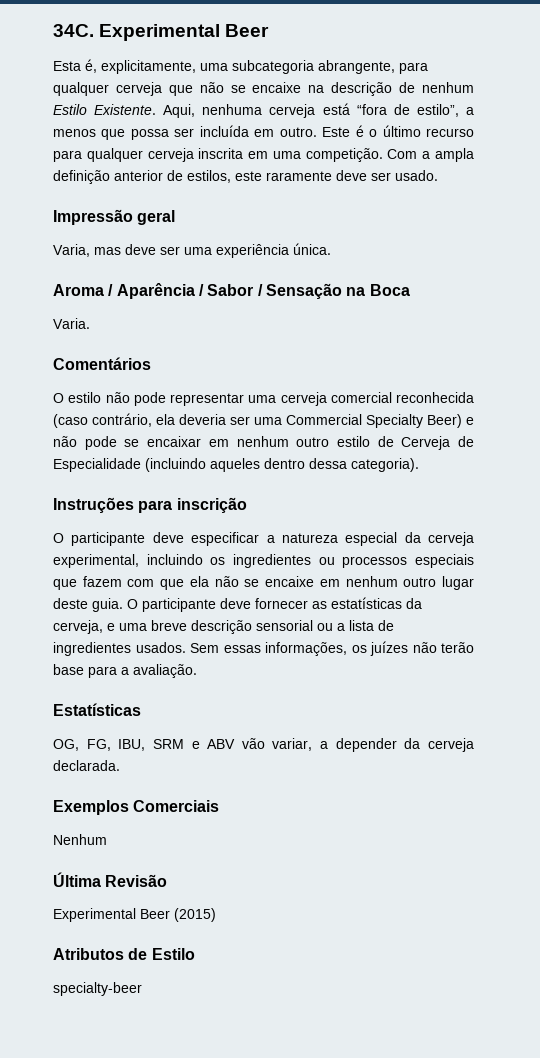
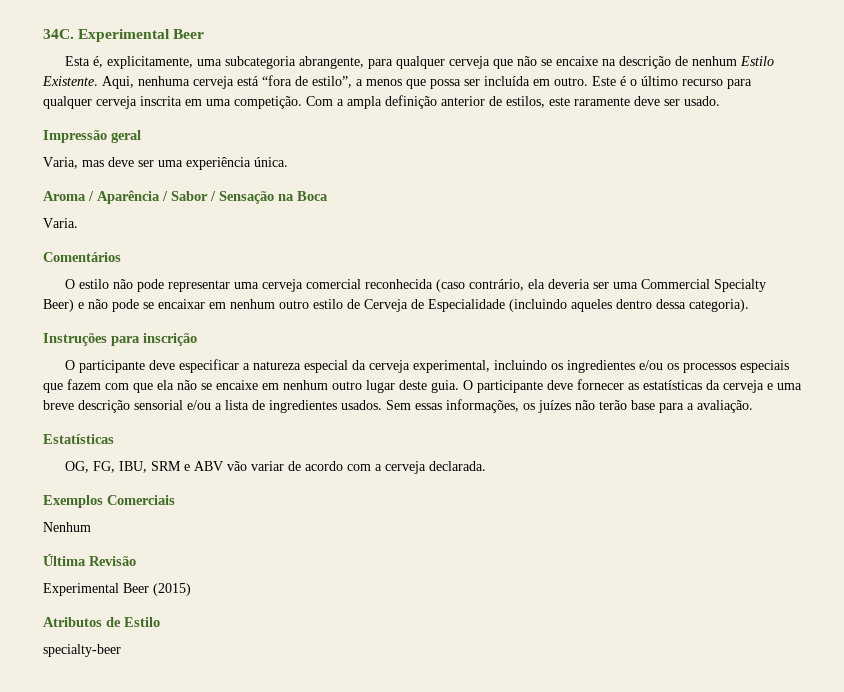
- O participante deve especificar a natureza especial da cerveja experimental, incluindo os ingredientes ou processos especiais que fazem com que ela não se encaixe em nenhum outro lugar deste guia.
+ O participante deve especificar a natureza especial da cerveja experimental, incluindo os ingredientes e/ou os processos especiais que fazem com que ela não se encaixe em nenhum outro lugar deste guia.
- O participante deve fornecer as estatísticas da cerveja, e uma breve descrição sensorial ou a lista de ingredientes usados.
+ O participante deve fornecer as estatísticas da cerveja e uma breve descrição sensorial e/ou a lista de ingredientes usados.
- OG, FG, IBU, SRM e ABV vão variar, a depender da cerveja declarada.
+ OG, FG, IBU, SRM e ABV vão variar de acordo com a cerveja declarada.

